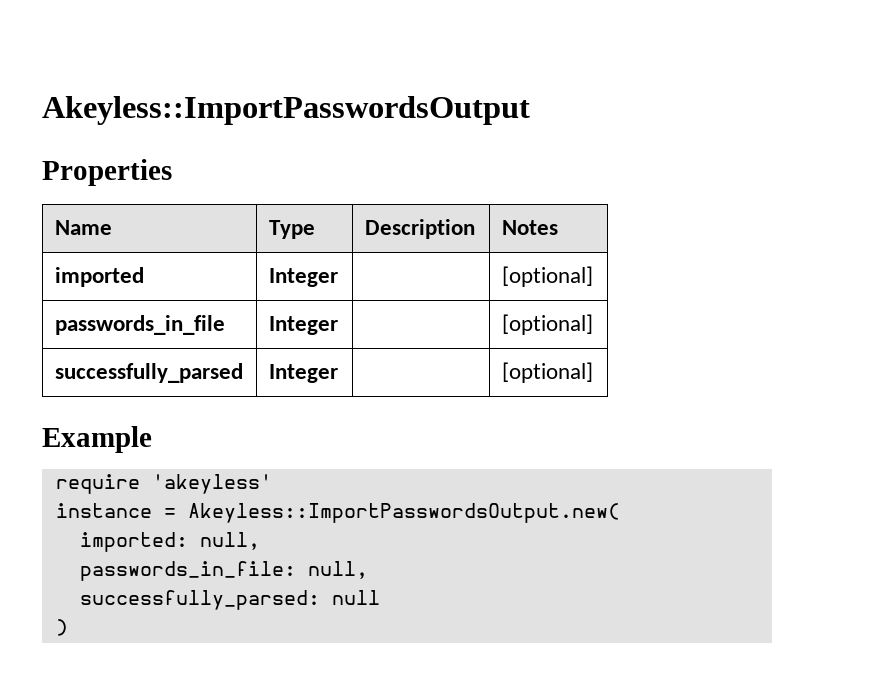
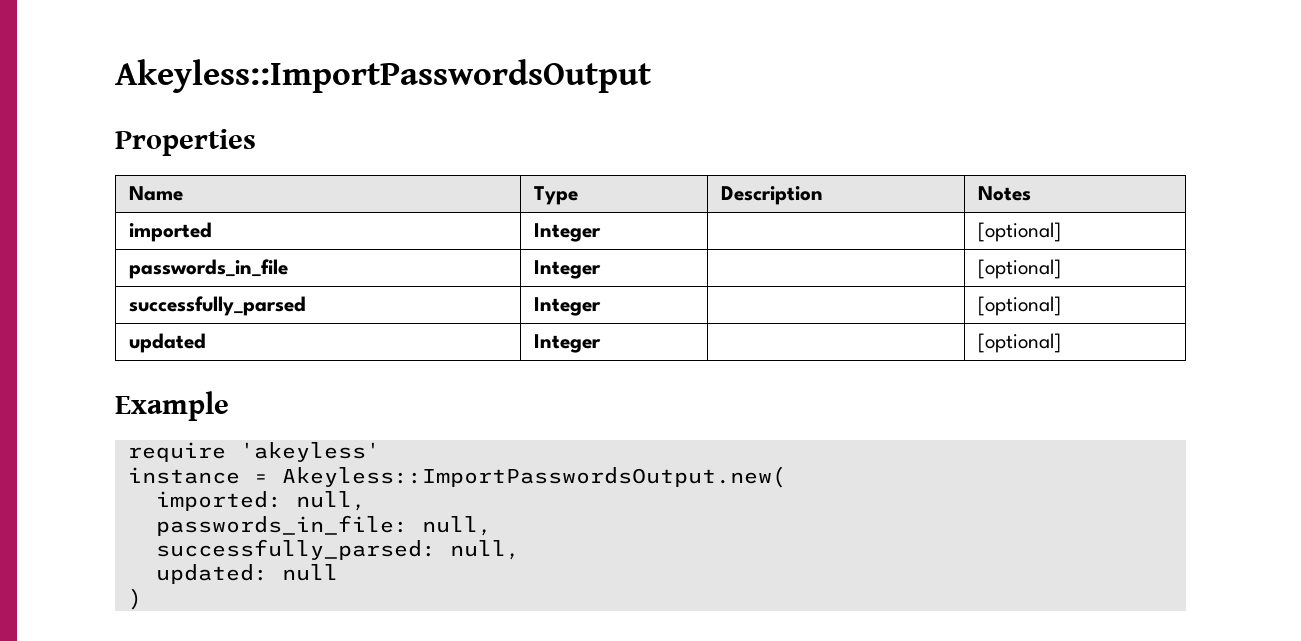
+ updated | Integer | | [optional]
- successfully_parsed: null
+ successfully_parsed: null,
+ updated: null

